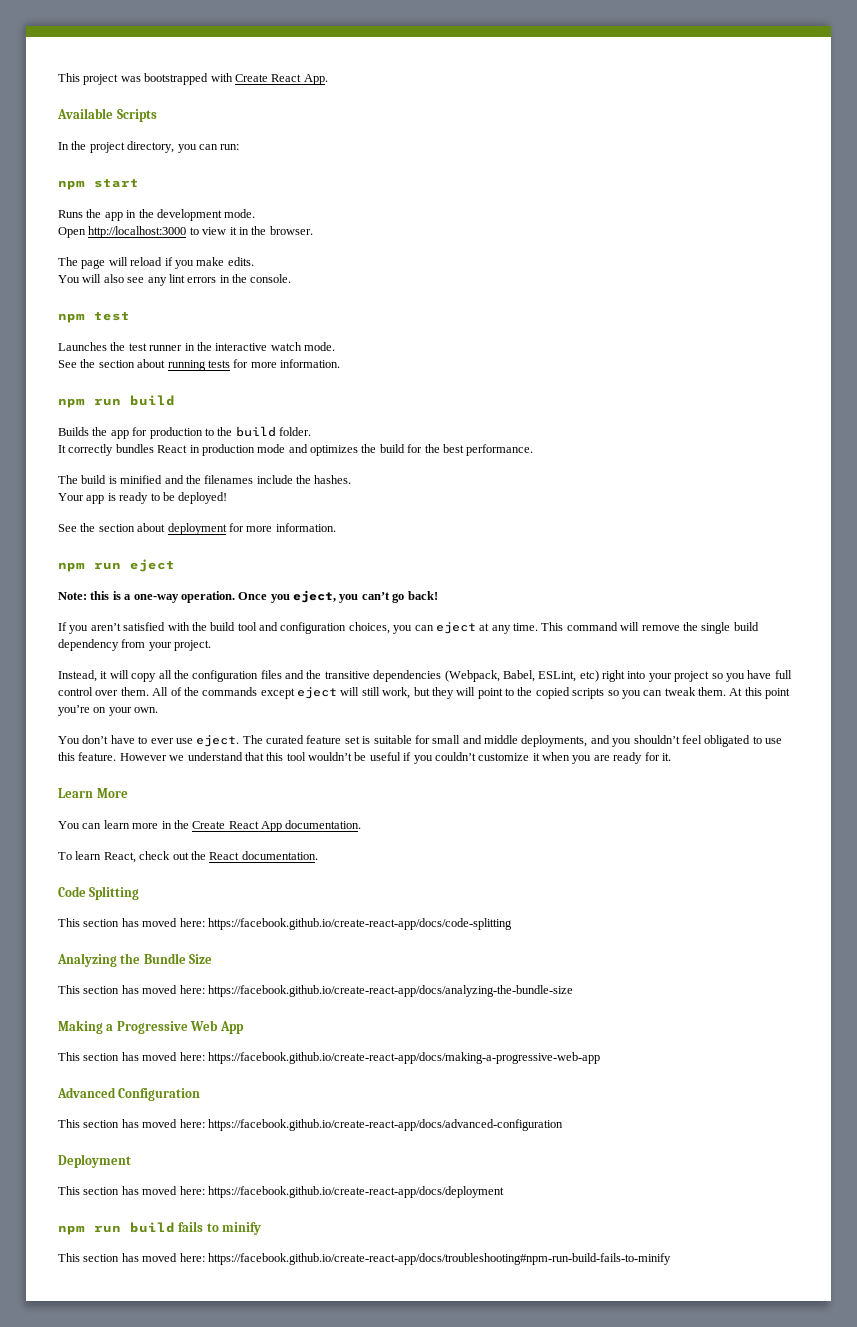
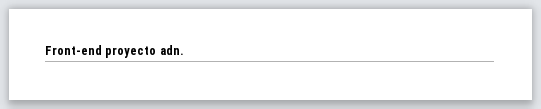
- This project was bootstrapped with Create React App.
- Available Scripts
- In the project directory, you can run:
- npm start
- Runs the app in the development mode.
- Open http://localhost:3000 to view it in the browser.
- The page will reload if you make edits.
- You will also see any lint errors in the console.
- npm test
- Launches the test runner in the interactive watch mode.
- See the section about running tests for more information.
- npm run build
- Builds the app for production to the build folder.
- It correctly bundles React in production mode and optimizes the build for the best performance.
- The build is minified and the filenames include the hashes.
- Your app is ready to be deployed!
- See the section about deployment for more information.
- npm run eject
- Note: this is a one-way operation. Once you eject, you can’t go back!
- If you aren’t satisfied with the build tool and configuration choices, you can eject at any time. This command will remove the single build dependency from your project.
- Instead, it will copy all the configuration files and the transitive dependencies (Webpack, Babel, ESLint, etc) right into your project so you have full control over them. All of the commands except eject will still work, but they will point to the copied scripts so you can tweak them. At this point you’re on your own.
- You don’t have to ever use eject. The curated feature set is suitable for small and middle deployments, and you shouldn’t feel obligated to use this feature. However we understand that this tool wouldn’t be useful if you couldn’t customize it when you are ready for it.
- Learn More
- You can learn more in the Create React App documentation.
- To learn React, check out the React documentation.
- Code Splitting
- This section has moved here: https://facebook.github.io/create-react-app/docs/code-splitting
- Analyzing the Bundle Size
- This section has moved here: https://facebook.github.io/create-react-app/docs/analyzing-the-bundle-size
- Making a Progressive Web App
- This section has moved here: https://facebook.github.io/create-react-app/docs/making-a-progressive-web-app
- Advanced Configuration
- This section has moved here: https://facebook.github.io/create-react-app/docs/advanced-configuration
- Deployment
- This section has moved here: https://facebook.github.io/create-react-app/docs/deployment
- npm run build fails to minify
- This section has moved here: https://facebook.github.io/create-react-app/docs/troubleshooting#npm-run-build-fails-to-minify
+ Front-end proyecto adn.

